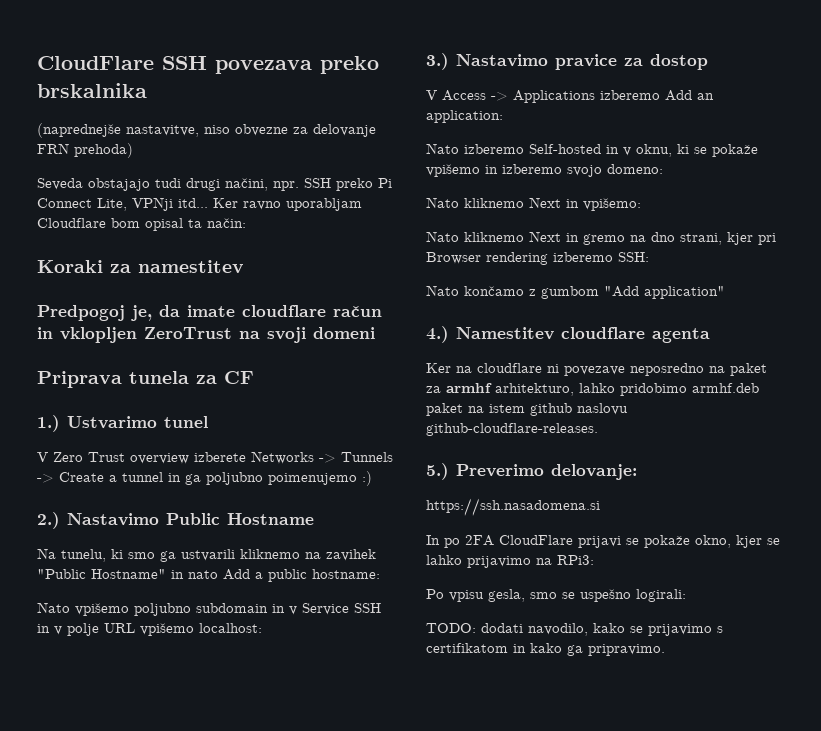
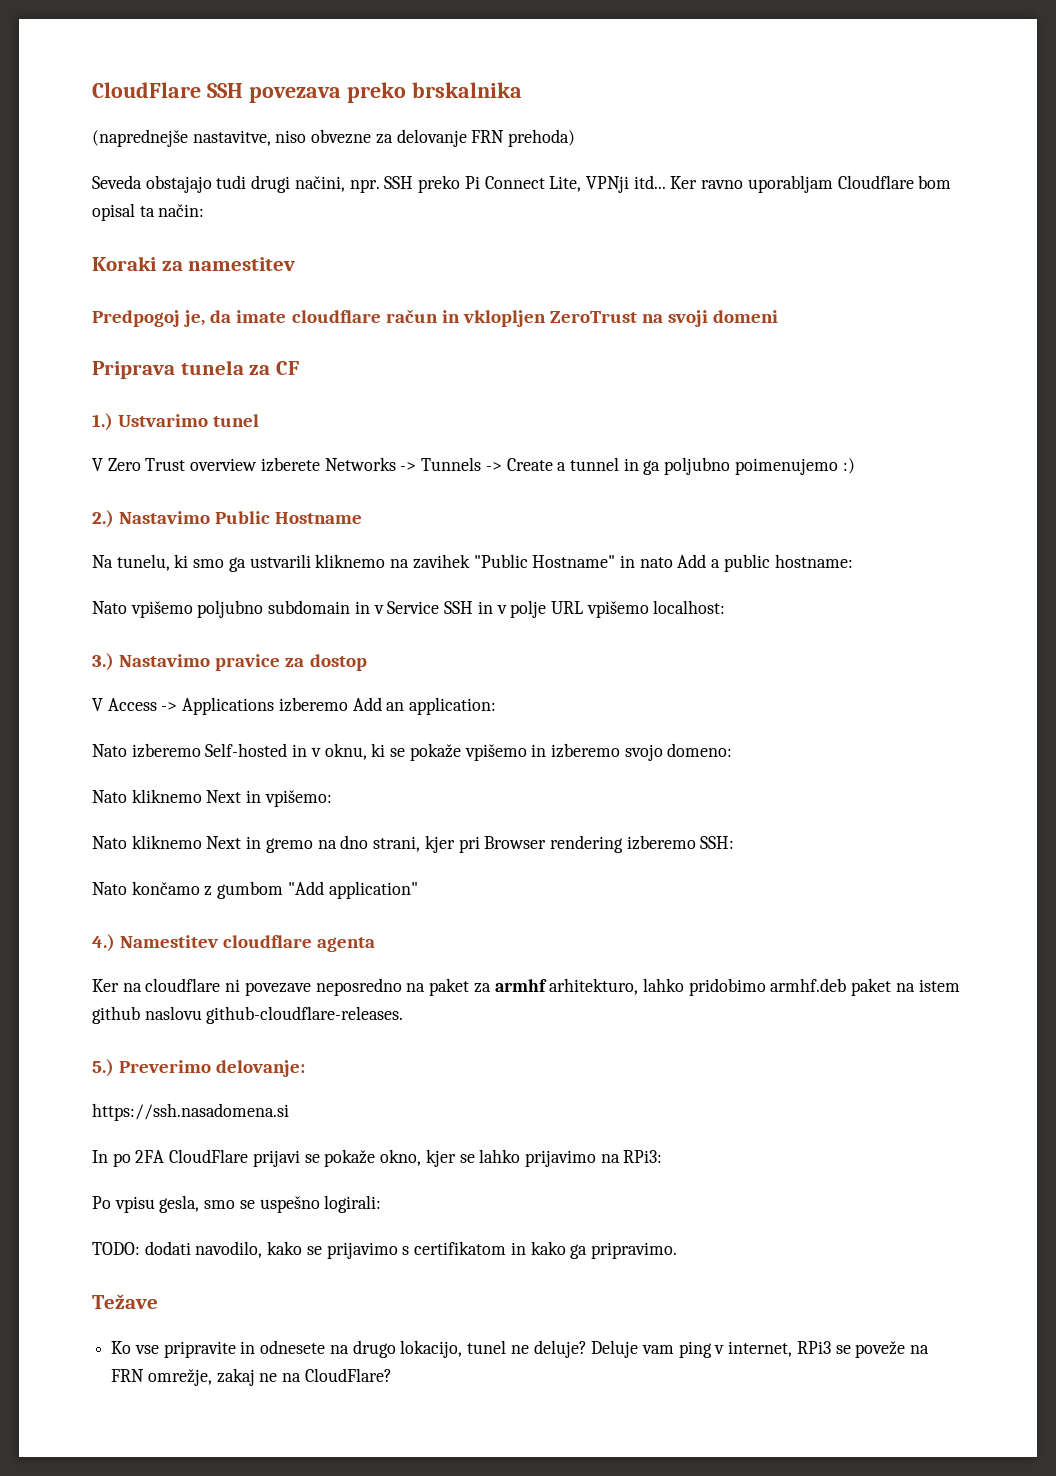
+ Težave
+ Ko vse pripravite in odnesete na drugo lokacijo, tunel ne deluje? Deluje vam ping v internet, RPi3 se poveže na FRN omrežje, zakaj ne na CloudFlare?

